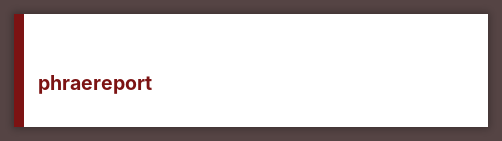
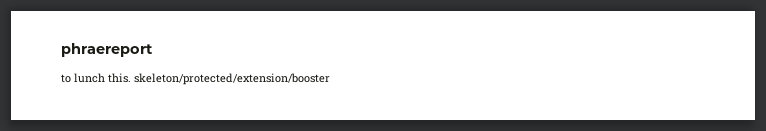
+ to lunch this. skeleton/protected/extension/booster

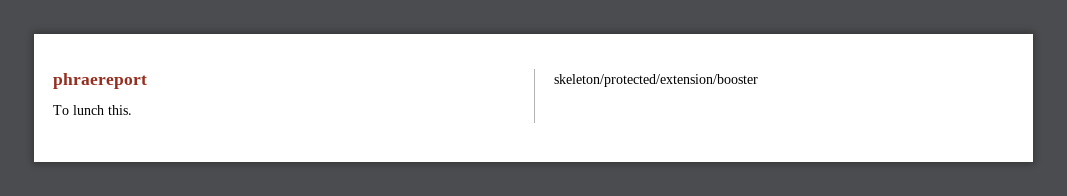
- to lunch this. skeleton/protected/extension/booster
+ To lunch this.
+ skeleton/protected/extension/booster

